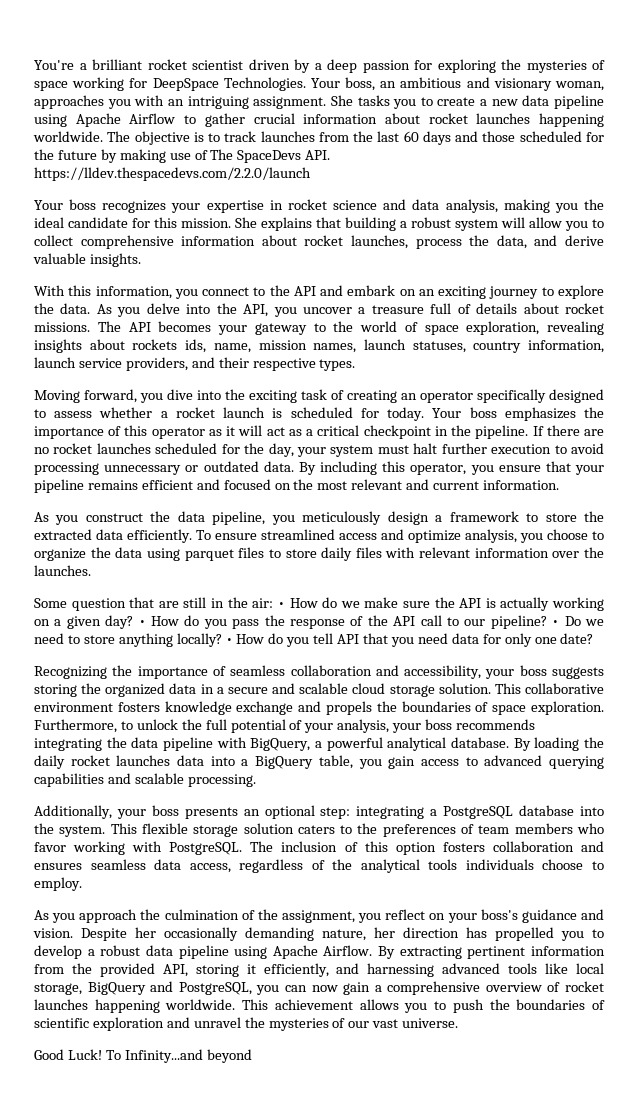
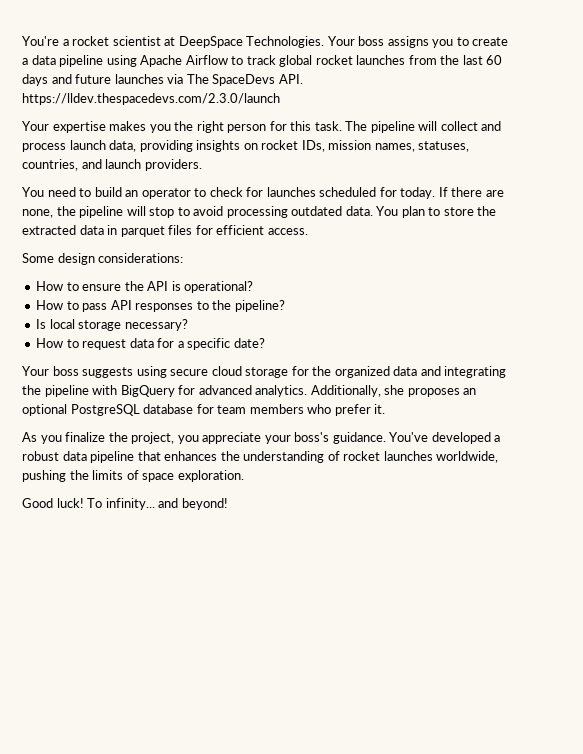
- You're a brilliant rocket scientist driven by a deep passion for exploring the mysteries of space working for DeepSpace Technologies. Your boss, an ambitious and visionary woman, approaches you with an intriguing assignment. She tasks you to create a new data pipeline using Apache Airflow to gather crucial information about rocket launches happening worldwide. The objective is to track launches from the last 60 days and those scheduled for the future by making use of The SpaceDevs API. https://lldev.thespacedevs.com/2.2.0/launch
- Your boss recognizes your expertise in rocket science and data analysis, making you the ideal candidate for this mission. She explains that building a robust system will allow you to collect comprehensive information about rocket launches, process the data, and derive valuable insights.
- With this information, you connect to the API and embark on an exciting journey to explore the data. As you delve into the API, you uncover a treasure full of details about rocket missions. The API becomes your gateway to the world of space exploration, revealing insights about rockets ids, name, mission names, launch statuses, country information, launch service providers, and their respective types.
- Moving forward, you dive into the exciting task of creating an operator specifically designed to assess whether a rocket launch is scheduled for today. Your boss emphasizes the importance of this operator as it will act as a critical checkpoint in the pipeline. If there are no rocket launches scheduled for the day, your system must halt further execution to avoid processing unnecessary or outdated data. By including this operator, you ensure that your pipeline remains efficient and focused on the most relevant and current information.
- As you construct the data pipeline, you meticulously design a framework to store the extracted data efficiently. To ensure streamlined access and optimize analysis, you choose to organize the data using parquet files to store daily files with relevant information over the launches.
- Some question that are still in the air: • How do we make sure the API is actually working on a given day? • How do you pass the response of the API call to our pipeline? • Do we need to store anything locally? • How do you tell API that you need data for only one date?
- Recognizing the importance of seamless collaboration and accessibility, your boss suggests storing the organized data in a secure and scalable cloud storage solution. This collaborative environment fosters knowledge exchange and propels the boundaries of space exploration. Furthermore, to unlock the full potential of your analysis, your boss recommends integrating the data pipeline with BigQuery, a powerful analytical database. By loading the daily rocket launches data into a BigQuery table, you gain access to advanced querying capabilities and scalable processing.
- Additionally, your boss presents an optional step: integrating a PostgreSQL database into the system. This flexible storage solution caters to the preferences of team members who favor working with PostgreSQL. The inclusion of this option fosters collaboration and ensures seamless data access, regardless of the analytical tools individuals choose to employ.
- As you approach the culmination of the assignment, you reflect on your boss's guidance and vision. Despite her occasionally demanding nature, her direction has propelled you to develop a robust data pipeline using Apache Airflow. By extracting pertinent information from the provided API, storing it efficiently, and harnessing advanced tools like local storage, BigQuery and PostgreSQL, you can now gain a comprehensive overview of rocket launches happening worldwide. This achievement allows you to push the boundaries of scientific exploration and unravel the mysteries of our vast universe.
- Good Luck! To Infinity...and beyond
+ You're a rocket scientist at DeepSpace Technologies. Your boss assigns you to create a data pipeline using Apache Airflow to track global rocket launches from the last 60 days and future launches via The SpaceDevs API. https://lldev.thespacedevs.com/2.3.0/launch
+ Your expertise makes you the right person for this task. The pipeline will collect and process launch data, providing insights on rocket IDs, mission names, statuses, countries, and launch providers.
+ You need to build an operator to check for launches scheduled for today. If there are none, the pipeline will stop to avoid processing outdated data. You plan to store the extracted data in parquet files for efficient access.
+ Some design considerations:
+ How to ensure the API is operational?
+ How to pass API responses to the pipeline?
+ Is local storage necessary?
+ How to request data for a specific date?
+ Your boss suggests using secure cloud storage for the organized data and integrating the pipeline with BigQuery for advanced analytics. Additionally, she proposes an optional PostgreSQL database for team members who prefer it.
+ As you finalize the project, you appreciate your boss's guidance. You've developed a robust data pipeline that enhances the understanding of rocket launches worldwide, pushing the limits of space exploration.
+ Good luck! To infinity... and beyond!

